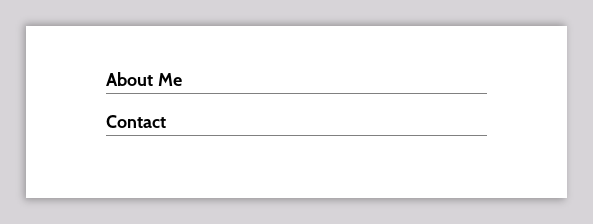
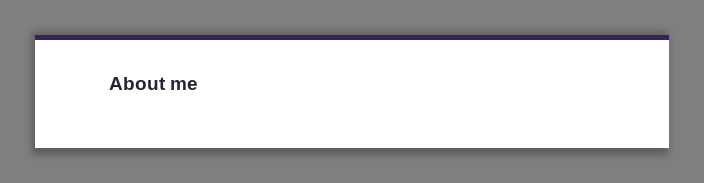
- About Me
- Contact
+ About me

